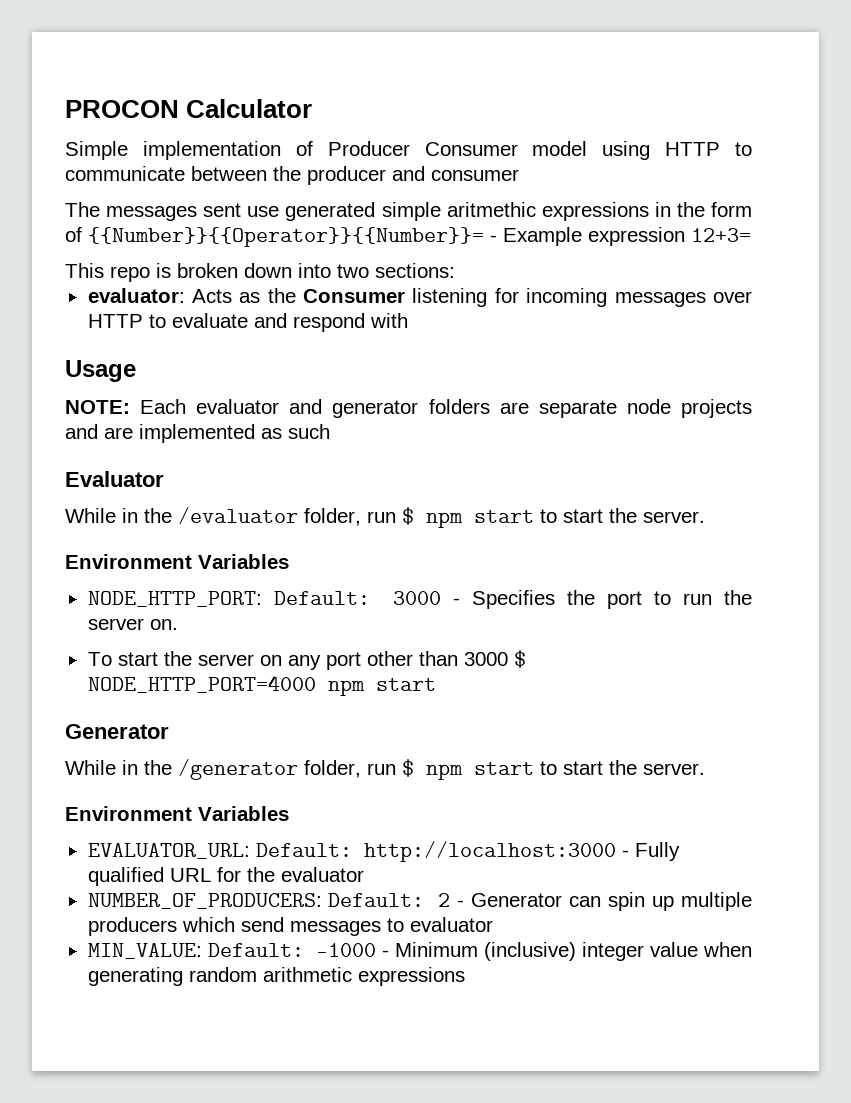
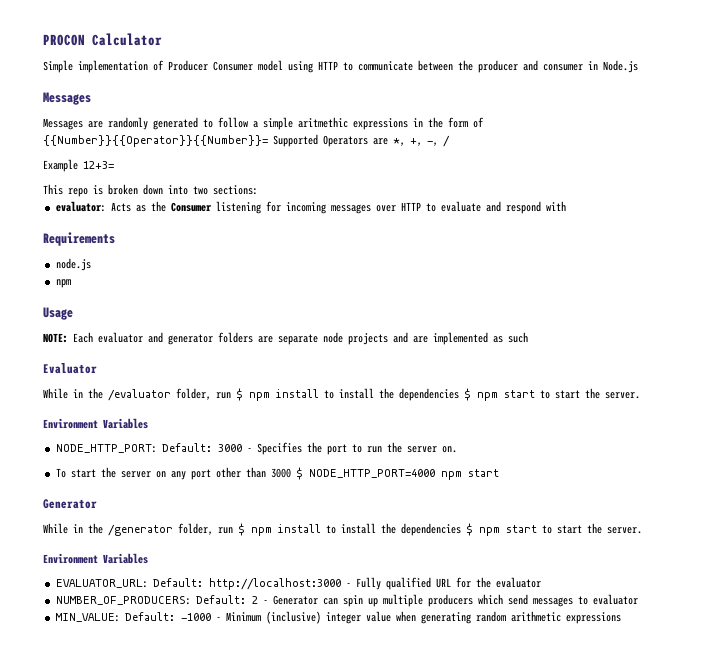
- Simple implementation of Producer Consumer model using HTTP to communicate between the producer and consumer
- The messages sent use generated simple aritmethic expressions in the form of {{Number}}{{Operator}}{{Number}}= - Example expression 12+3=
+ Simple implementation of Producer Consumer model using HTTP to communicate between the producer and consumer in Node.js
+ Messages
+ Messages are randomly generated to follow a simple aritmethic expressions in the form of {{Number}}{{Operator}}{{Number}}= Supported Operators are *, +, -, /
+ Example 12+3=
+ Requirements
+ node.js
+ npm
- While in the /evaluator folder, run $ npm start to start the server.
+ While in the /evaluator folder, run $ npm install to install the dependencies $ npm start to start the server.
- While in the /generator folder, run $ npm start to start the server.
+ While in the /generator folder, run $ npm install to install the dependencies $ npm start to start the server.

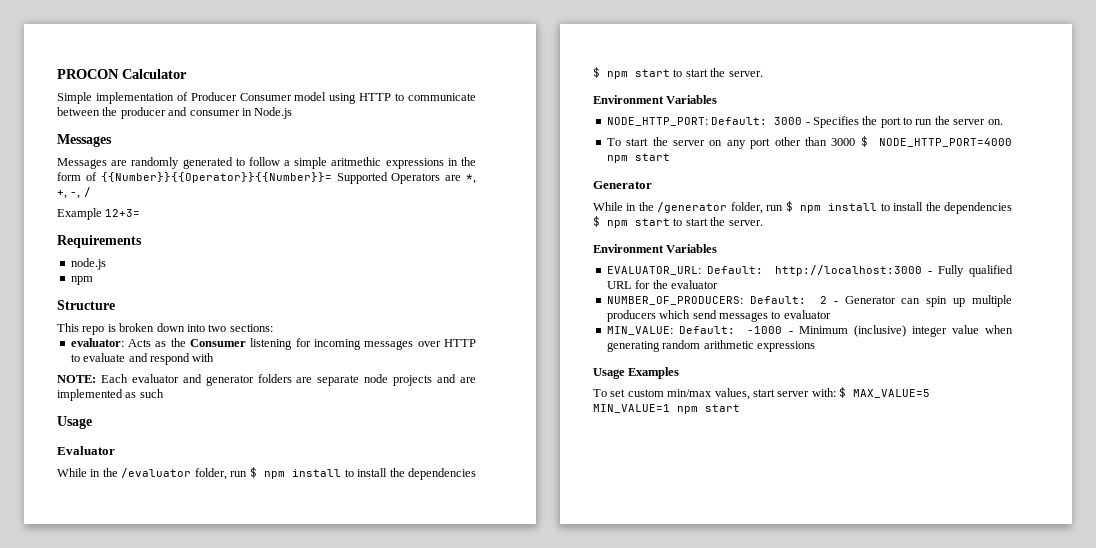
+ Requirements
+ node.js
+ npm
+ Structure
- Requirements
- node.js
- npm
- Usage
  NOTE: Each evaluator and generator folders are separate node projects and are implemented as such
+ Usage
+ Usage Examples
+ To set custom min/max values, start server with: $ MAX_VALUE=5 MIN_VALUE=1 npm start

